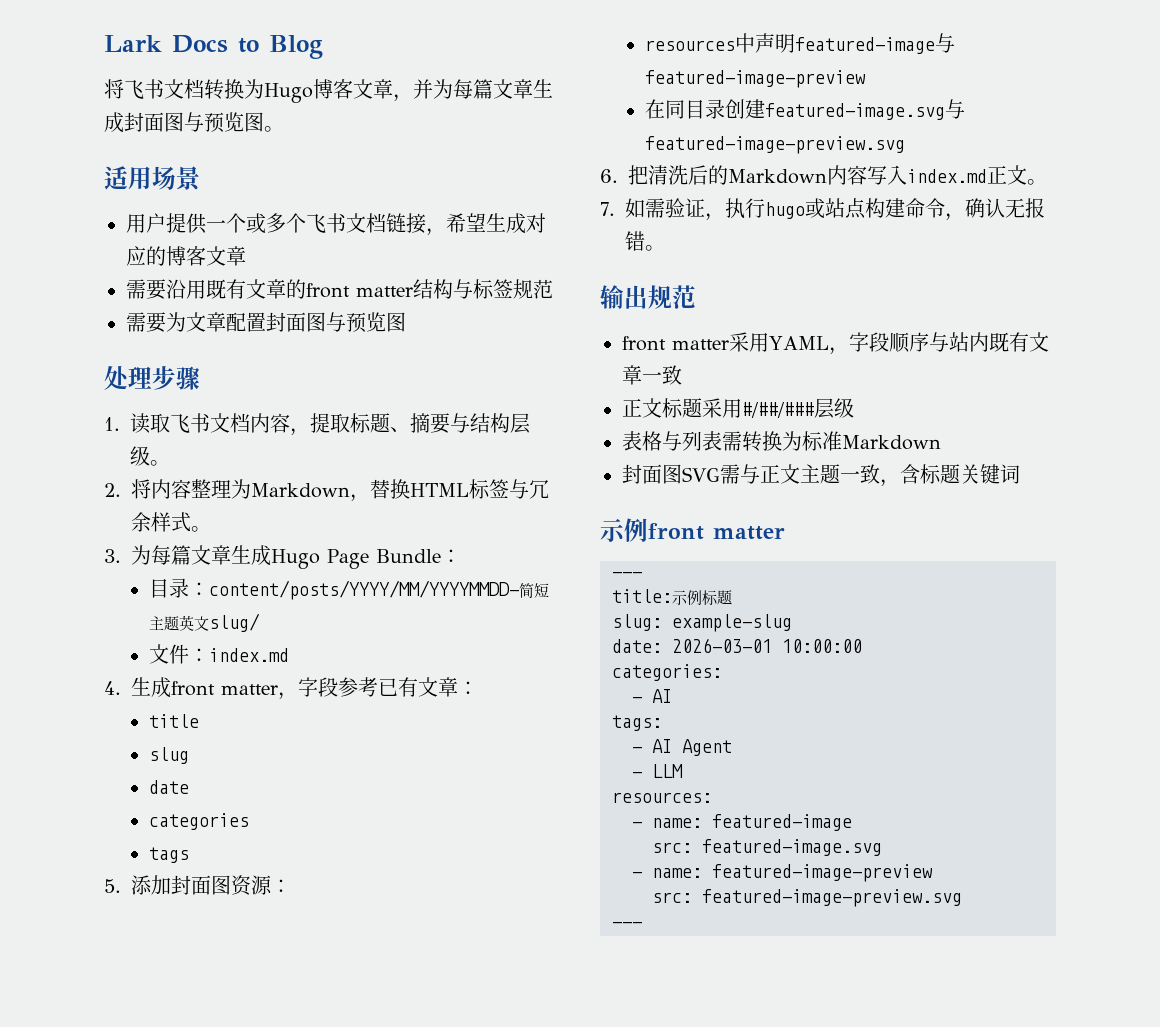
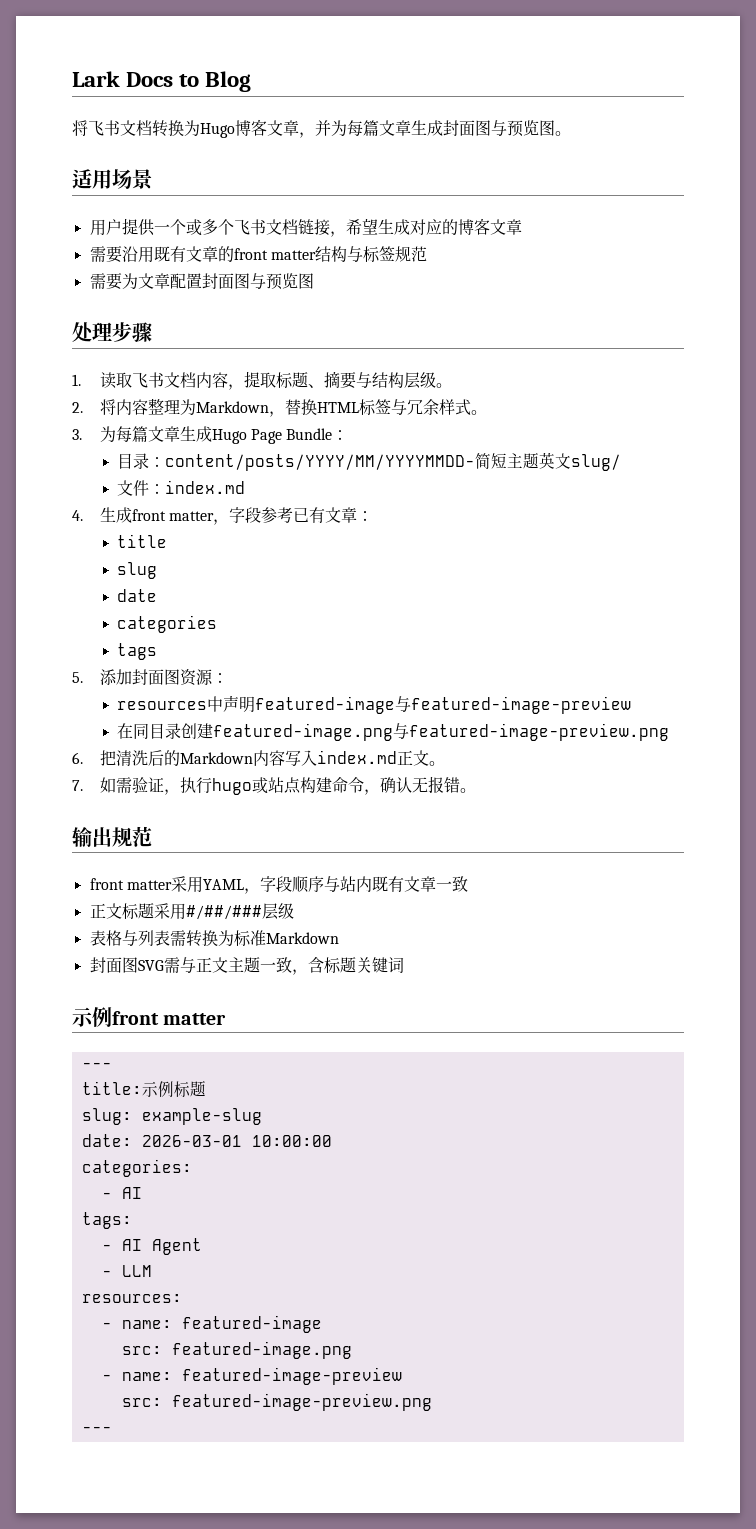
- 在同目录创建featured-image.svg与featured-image-preview.svg
+ 在同目录创建featured-image.png与featured-image-preview.png
- src: featured-image.svg
+ src: featured-image.png
- src: featured-image-preview.svg
+ src: featured-image-preview.png

